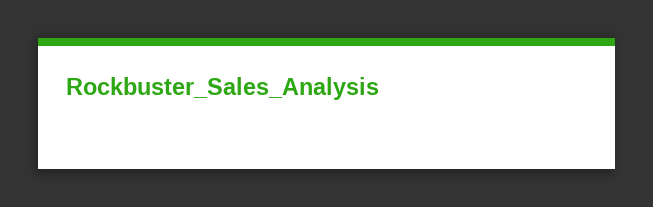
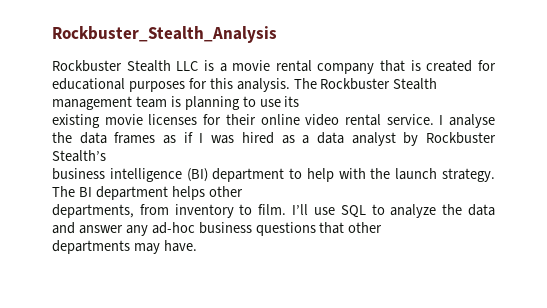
- Rockbuster_Sales_Analysis
+ Rockbuster_Stealth_Analysis
+ Rockbuster Stealth LLC is a movie rental company that is created for educational purposes for this analysis. The Rockbuster Stealth management team is planning to use its
+ existing movie licenses for their online video rental service. I analyse the data frames as if I was hired as a data analyst by Rockbuster Stealth’s
+ business intelligence (BI) department to help with the launch strategy. The BI department helps other
+ departments, from inventory to film. I’ll use SQL to analyze the data and answer any ad-hoc business questions that other
+ departments may have.

